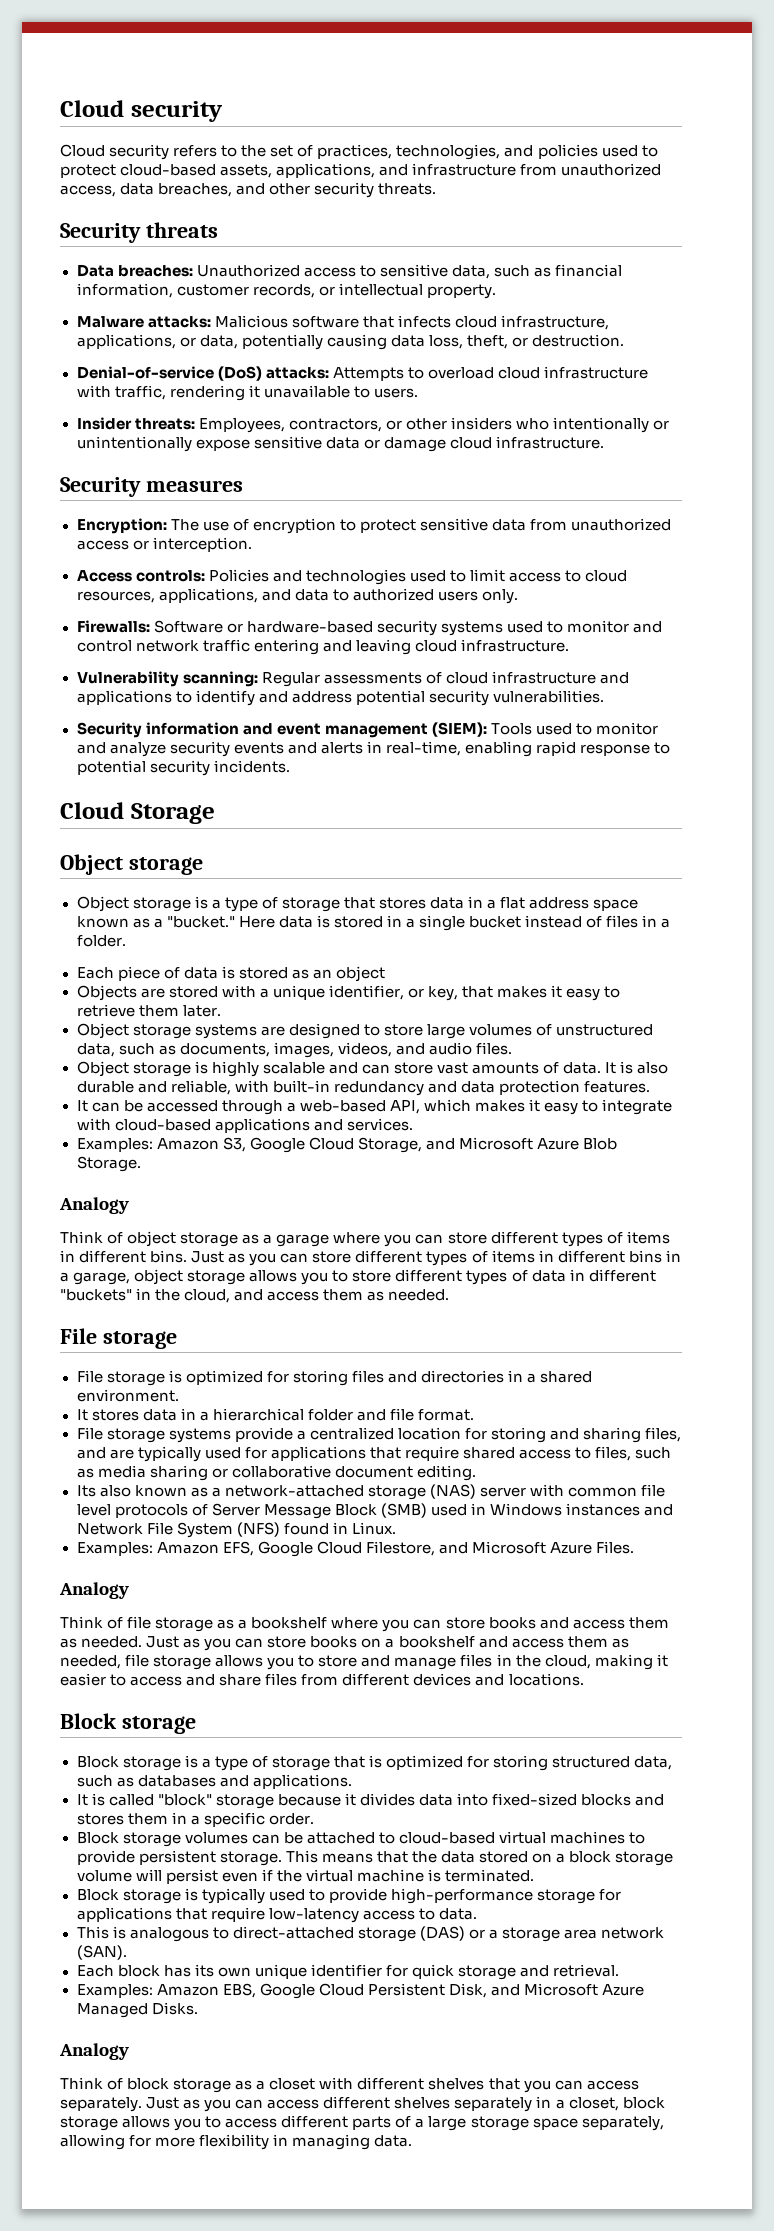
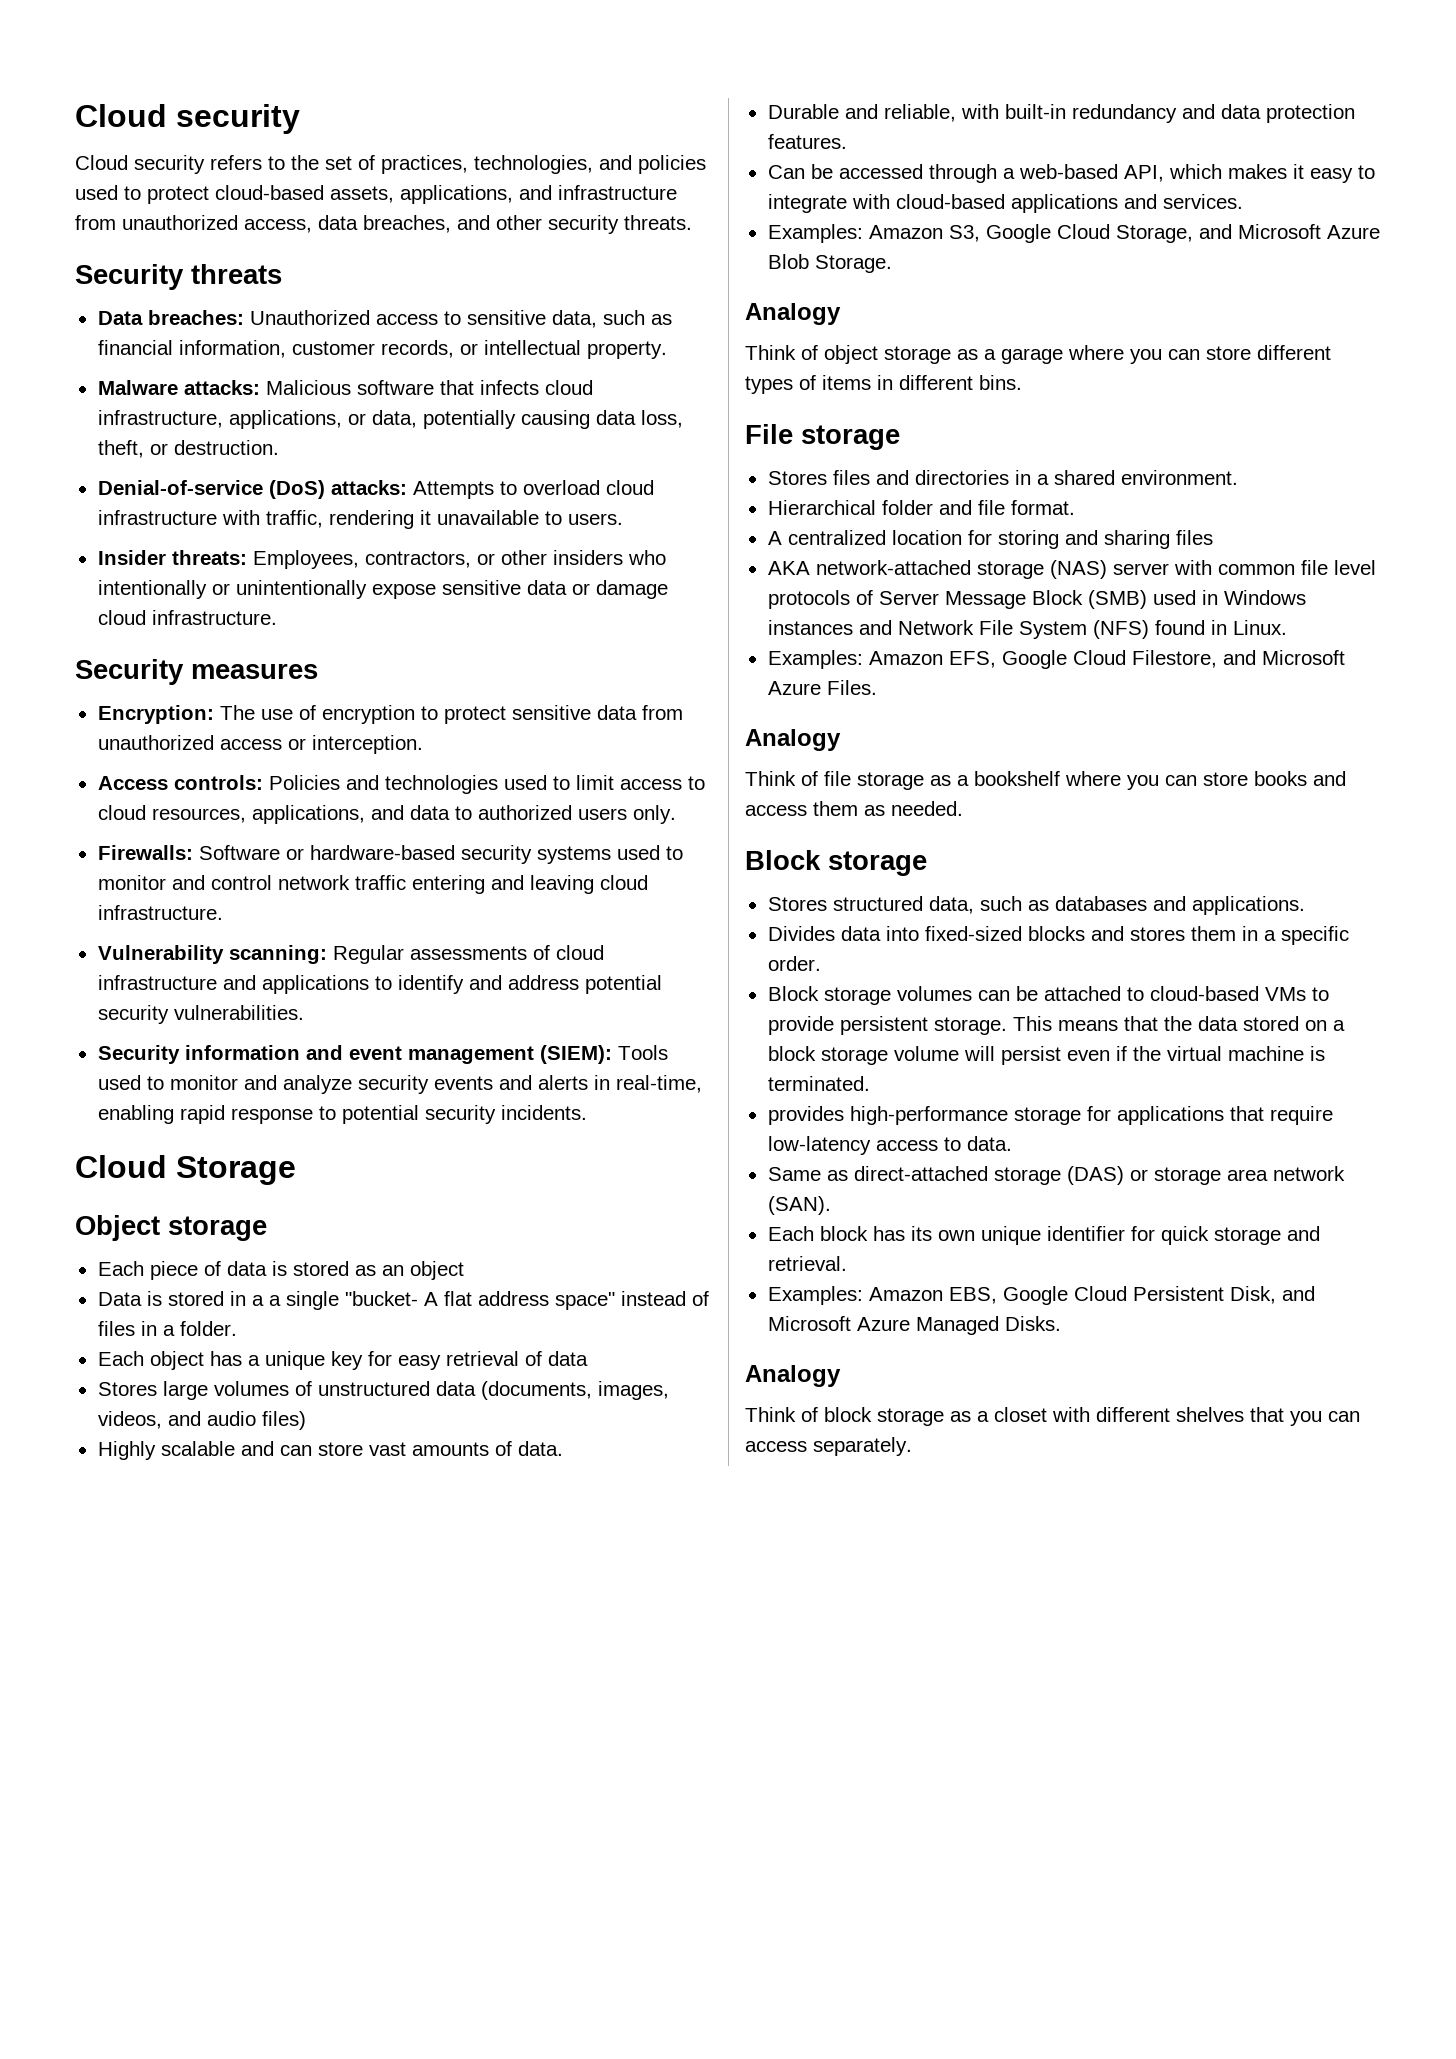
- Object storage is a type of storage that stores data in a flat address space known as a "bucket." Here data is stored in a single bucket instead of files in a folder.
- Objects are stored with a unique identifier, or key, that makes it easy to retrieve them later.
- Object storage systems are designed to store large volumes of unstructured data, such as documents, images, videos, and audio files.
- Object storage is highly scalable and can store vast amounts of data. It is also durable and reliable, with built-in redundancy and data protection features.
+ Data is stored in a a single "bucket- A flat address space" instead of files in a folder.
+ Each object has a unique key for easy retrieval of data
+ Stores large volumes of unstructured data (documents, images, videos, and audio files)
+ Highly scalable and can store vast amounts of data.
+ Durable and reliable, with built-in redundancy and data protection features.
- It can be accessed through a web-based API, which makes it easy to integrate with cloud-based applications and services.
+ Can be accessed through a web-based API, which makes it easy to integrate with cloud-based applications and services.
- Think of object storage as a garage where you can store different types of items in different bins. Just as you can store different types of items in different bins in a garage, object storage allows you to store different types of data in different "buckets" in the cloud, and access them as needed.
+ Think of object storage as a garage where you can store different types of items in different bins.
  File storage
- File storage is optimized for storing files and directories in a shared environment.
+ Stores files and directories in a shared environment.
- It stores data in a hierarchical folder and file format.
+ Hierarchical folder and file format.
- File storage systems provide a centralized location for storing and sharing files, and are typically used for applications that require shared access to files, such as media sharing or collaborative document editing.
- Its also known as a network-attached storage (NAS) server with common file level protocols of Server Message Block (SMB) used in Windows instances and Network File System (NFS) found in Linux.
+ A centralized location for storing and sharing files
+ AKA network-attached storage (NAS) server with common file level protocols of Server Message Block (SMB) used in Windows instances and Network File System (NFS) found in Linux.
- Think of file storage as a bookshelf where you can store books and access them as needed. Just as you can store books on a bookshelf and access them as needed, file storage allows you to store and manage files in the cloud, making it easier to access and share files from different devices and locations.
+ Think of file storage as a bookshelf where you can store books and access them as needed.
  Block storage
- Block storage is a type of storage that is optimized for storing structured data, such as databases and applications.
+ Stores structured data, such as databases and applications.
- It is called "block" storage because it divides data into fixed-sized blocks and stores them in a specific order.
+ Divides data into fixed-sized blocks and stores them in a specific order.
- Block storage volumes can be attached to cloud-based virtual machines to provide persistent storage.
+ Block storage volumes can be attached to cloud-based VMs to provide persistent storage.
- Block storage is typically used to provide high-performance storage for applications that require low-latency access to data.
+ provides high-performance storage for applications that require low-latency access to data.
- This is analogous to direct-attached storage (DAS) or a storage area network (SAN).
+ Same as direct-attached storage (DAS) or storage area network (SAN).
- Just as you can access different shelves separately in a closet, block storage allows you to access different parts of a large storage space separately, allowing for more flexibility in managing data.

